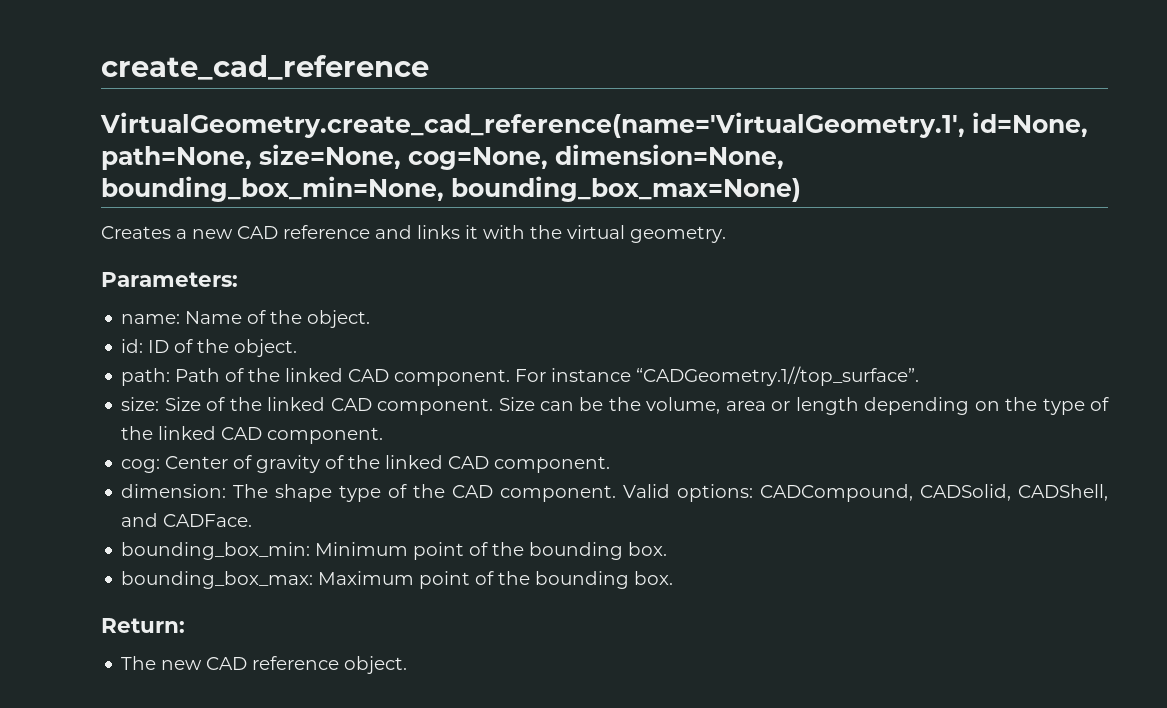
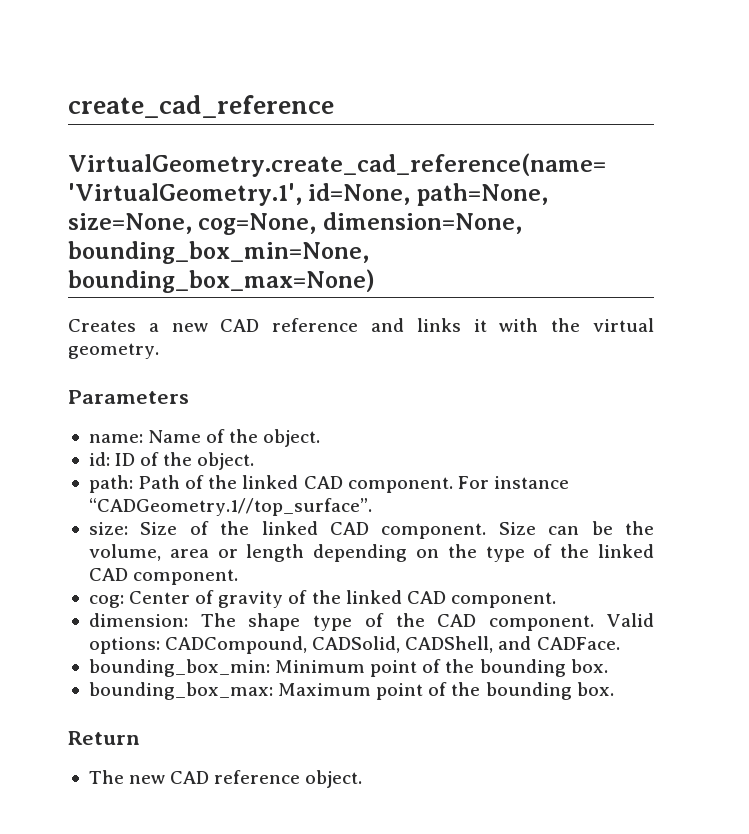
- Parameters:
+ Parameters
- Return:
+ Return

